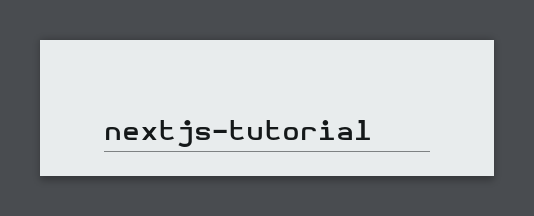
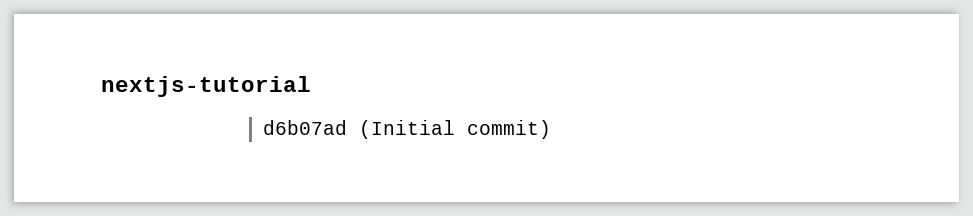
+ d6b07ad (Initial commit)

